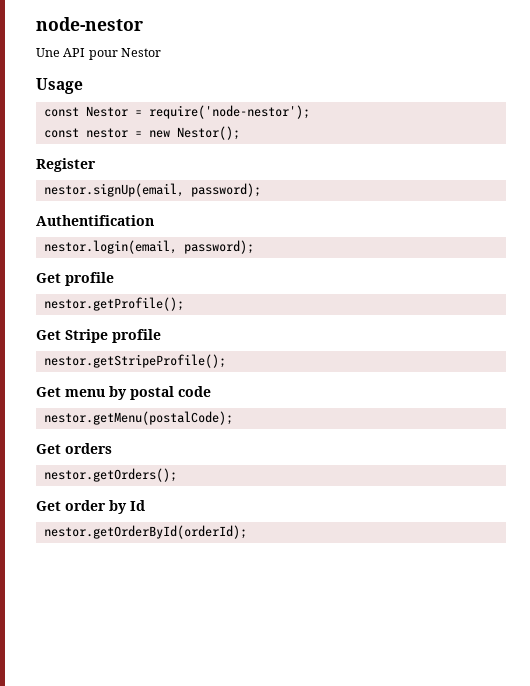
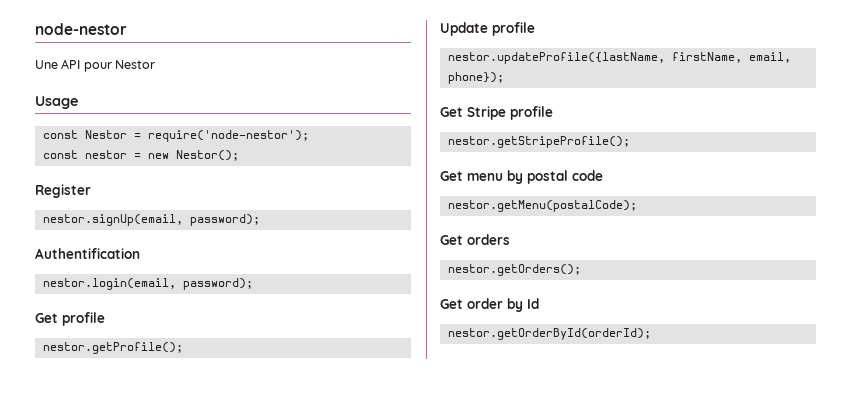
+ Update profile
+ nestor.updateProfile({lastName, firstName, email, phone});

